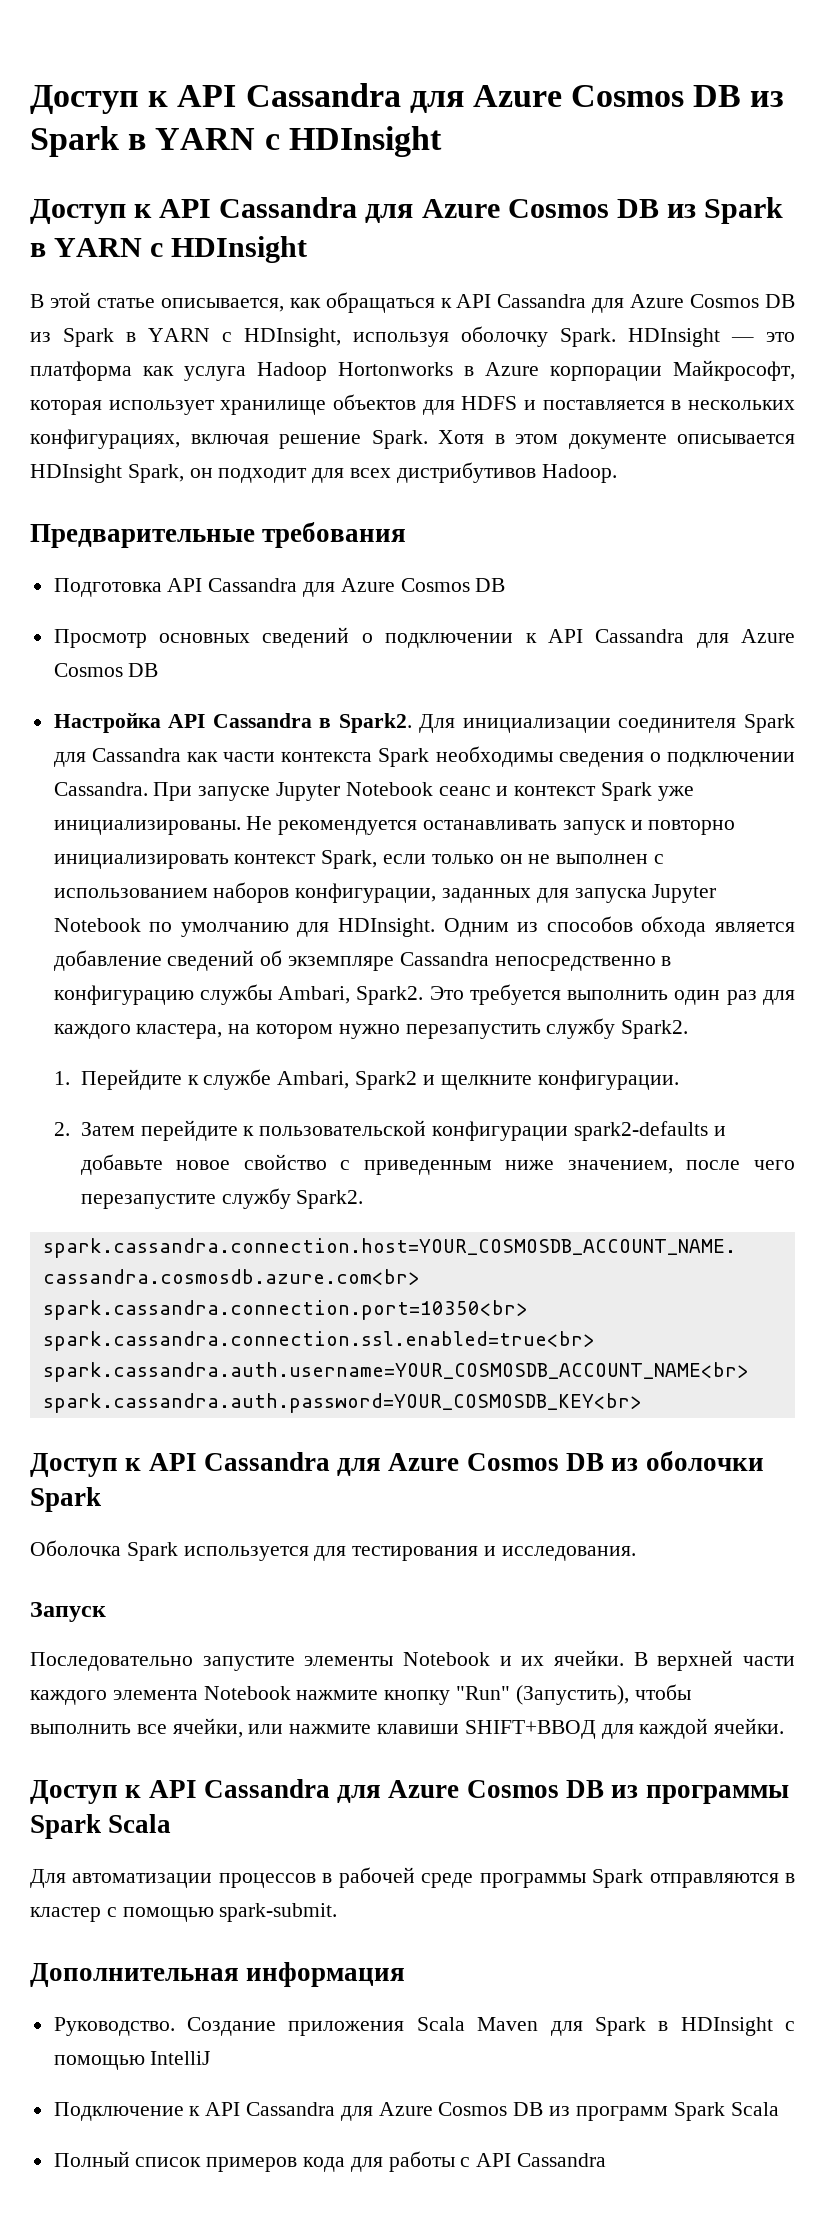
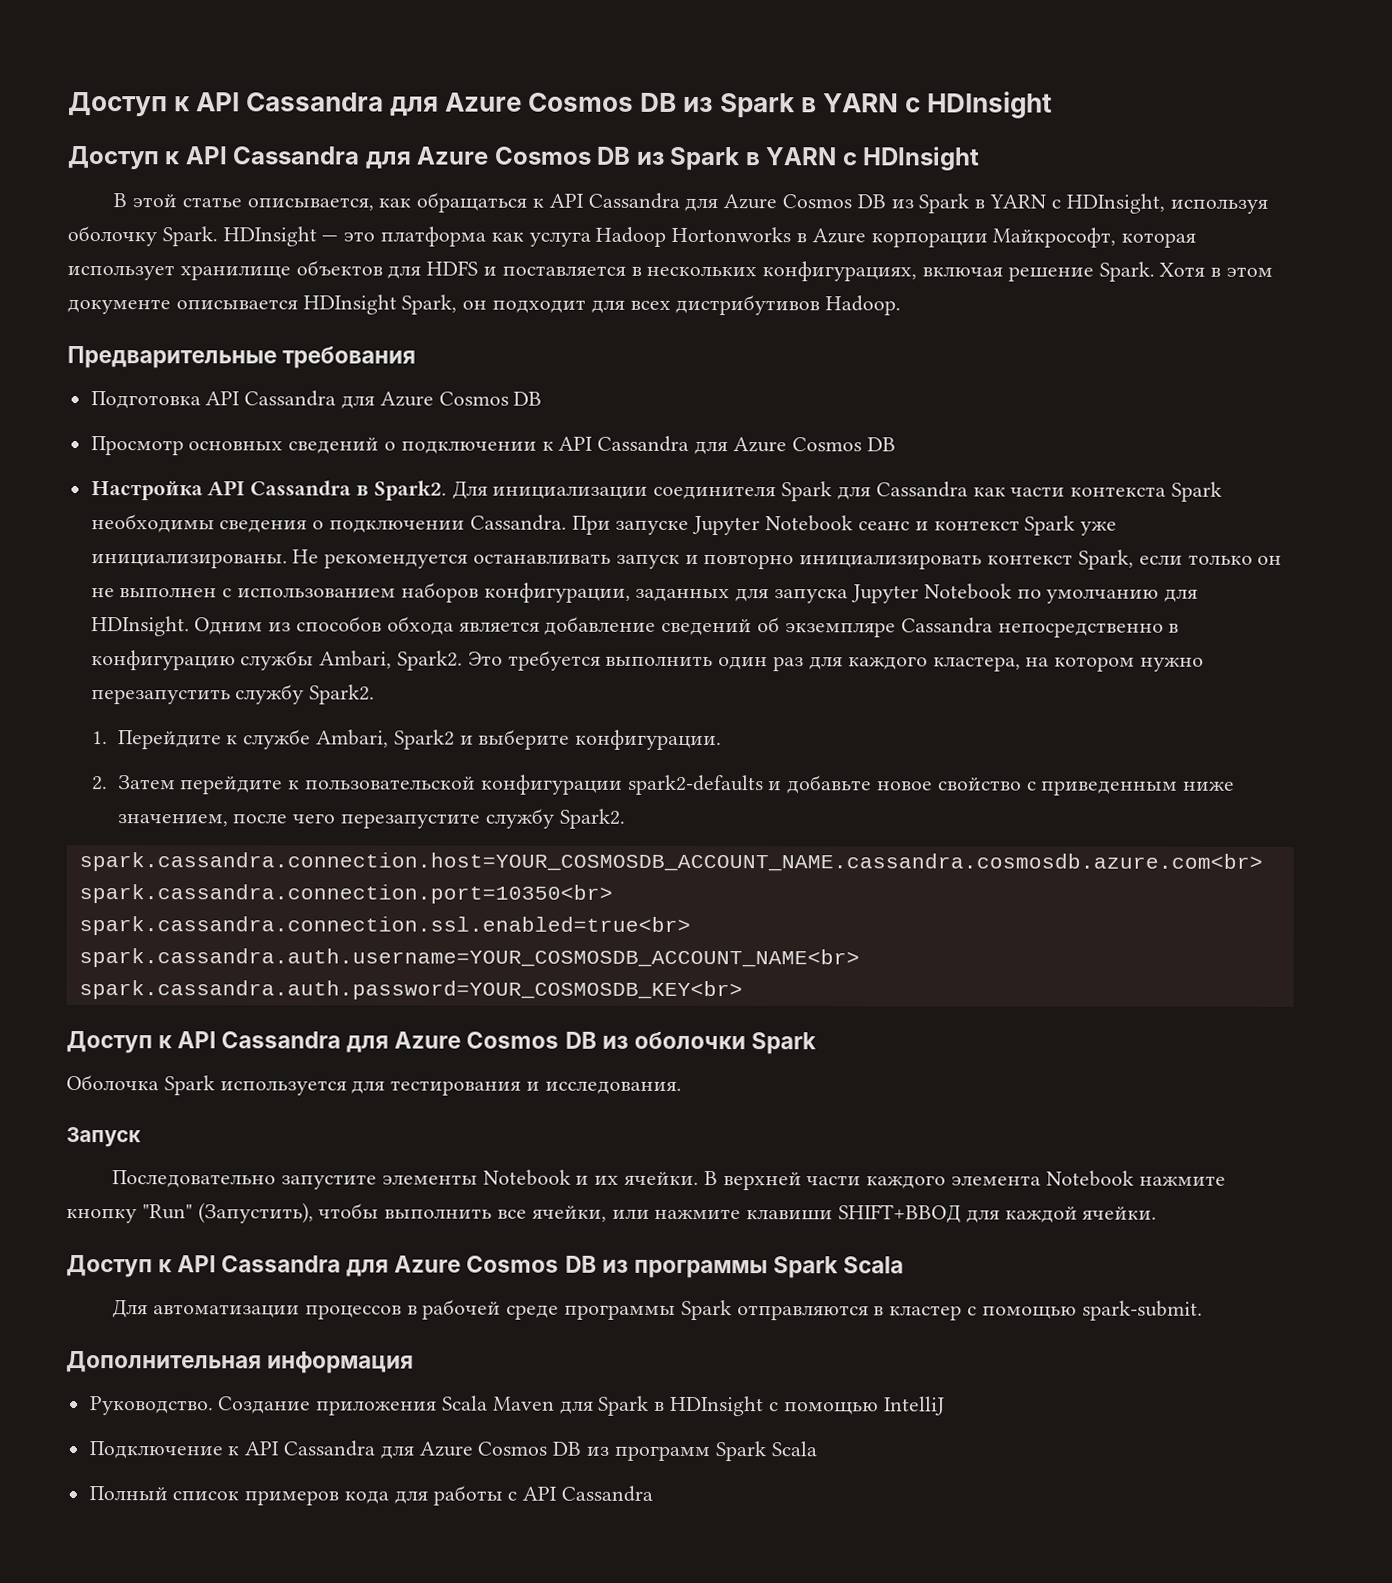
- 1. Перейдите к службе Ambari, Spark2 и щелкните конфигурации.
+ 1. Перейдите к службе Ambari, Spark2 и выберите конфигурации.

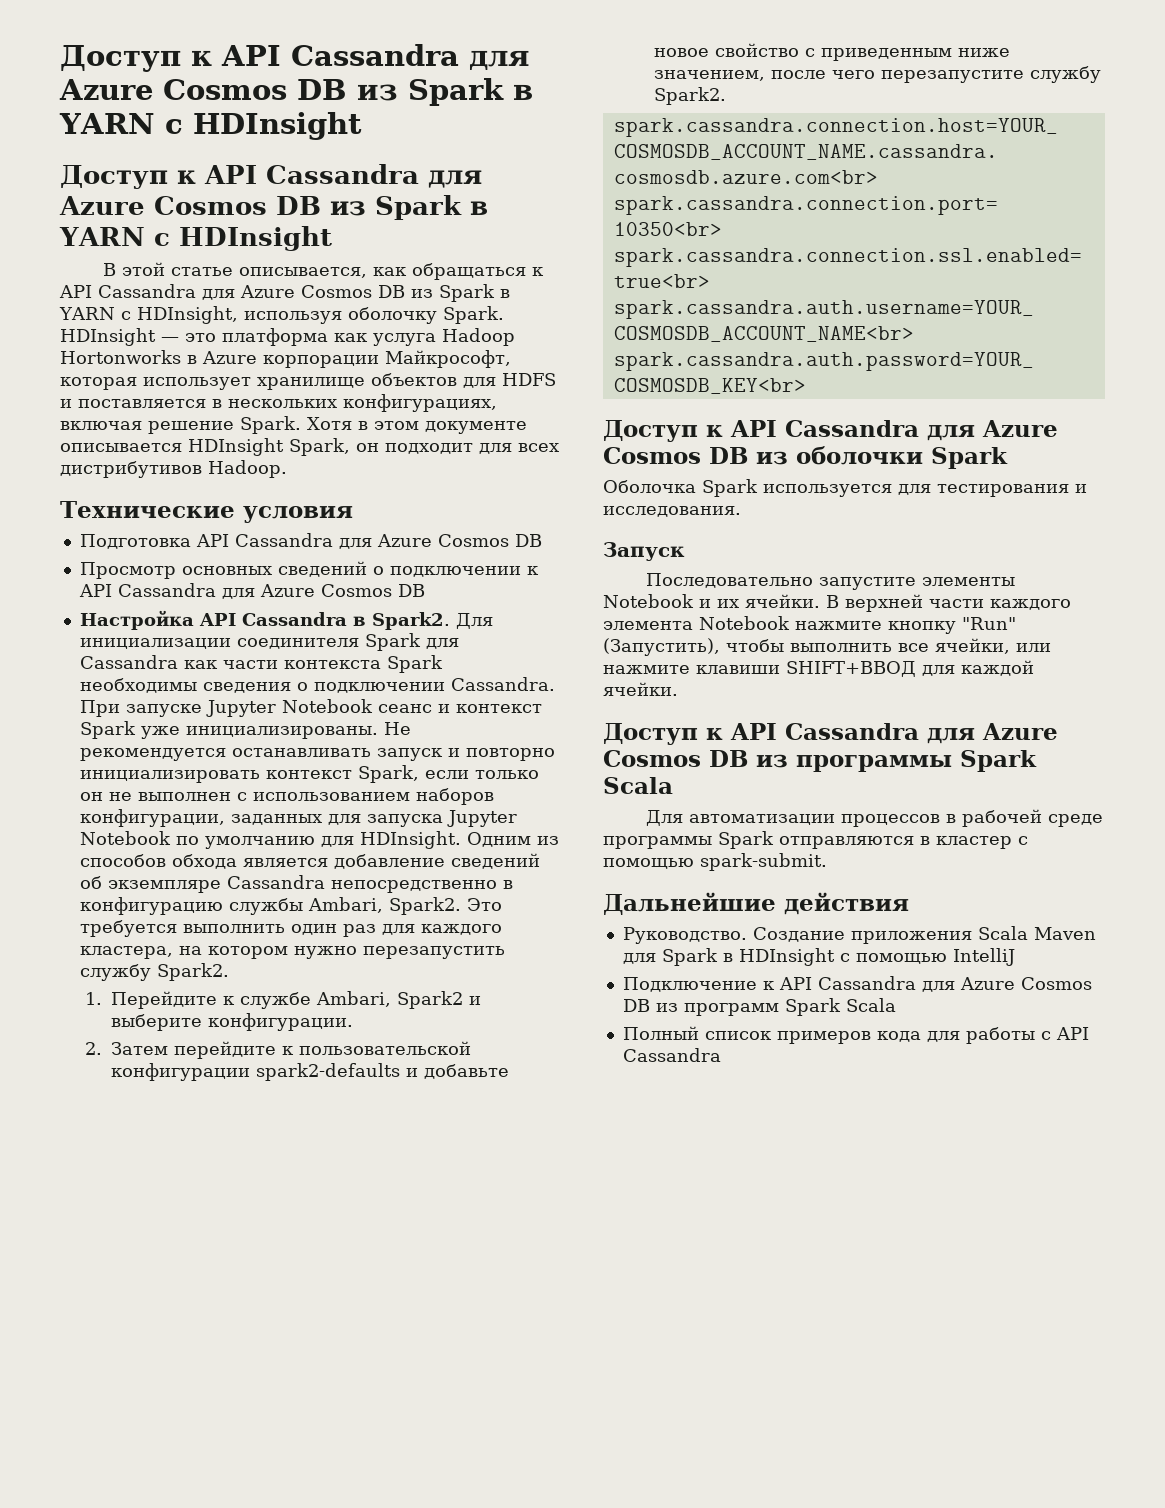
- Предварительные требования
+ Технические условия
- Дополнительная информация
+ Дальнейшие действия

